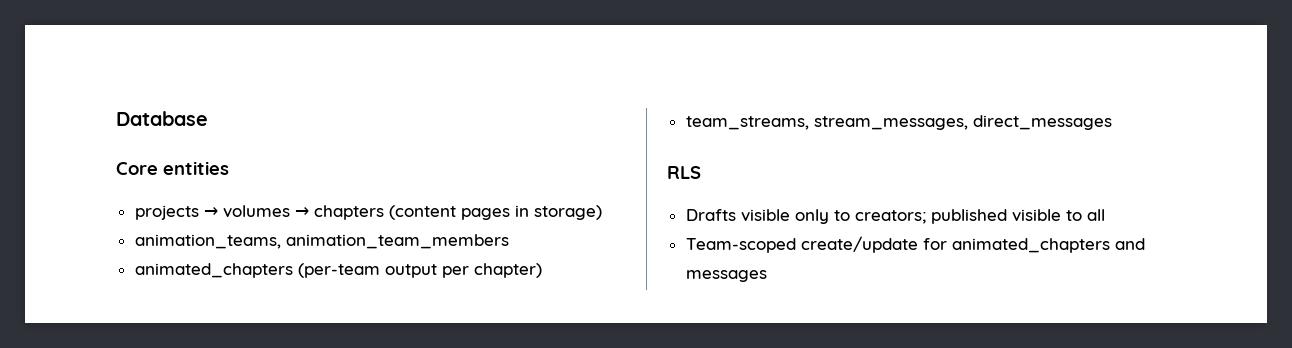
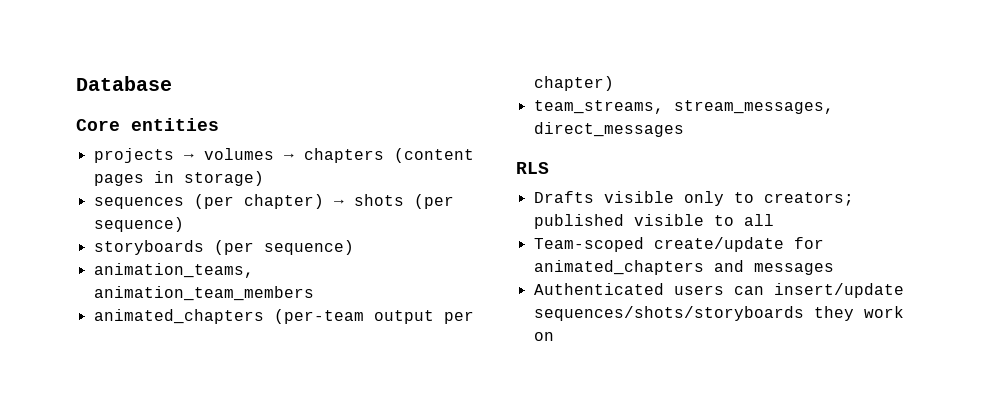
+ sequences (per chapter) → shots (per sequence)
+ storyboards (per sequence)
+ Authenticated users can insert/update sequences/shots/storyboards they work on

